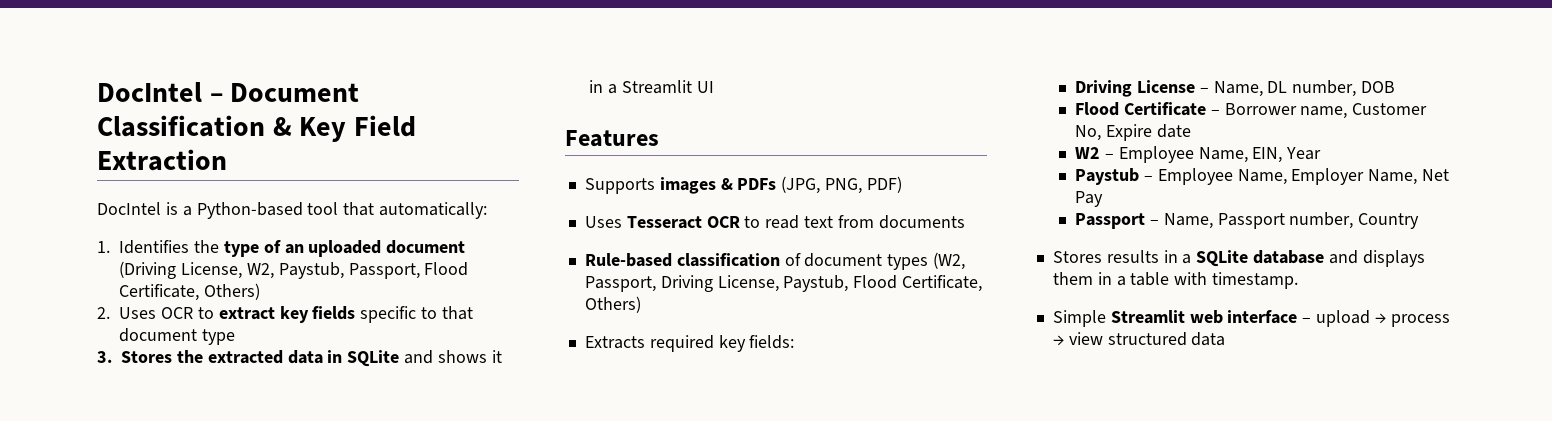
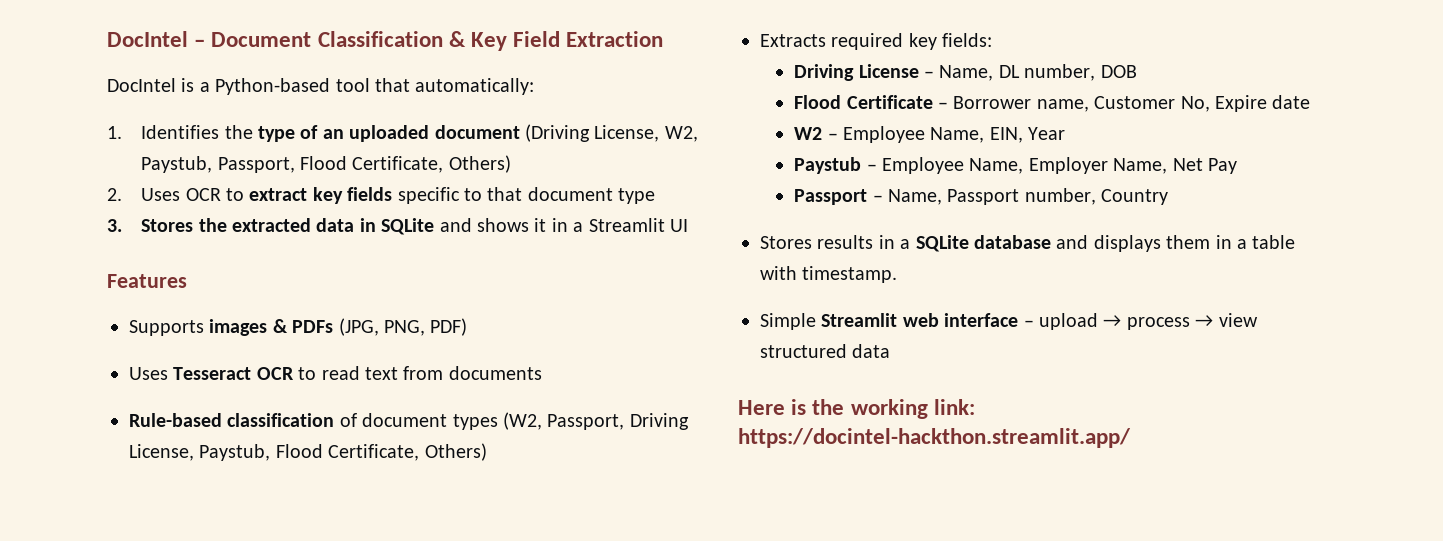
+ Here is the working link: https://docintel-hackthon.streamlit.app/

